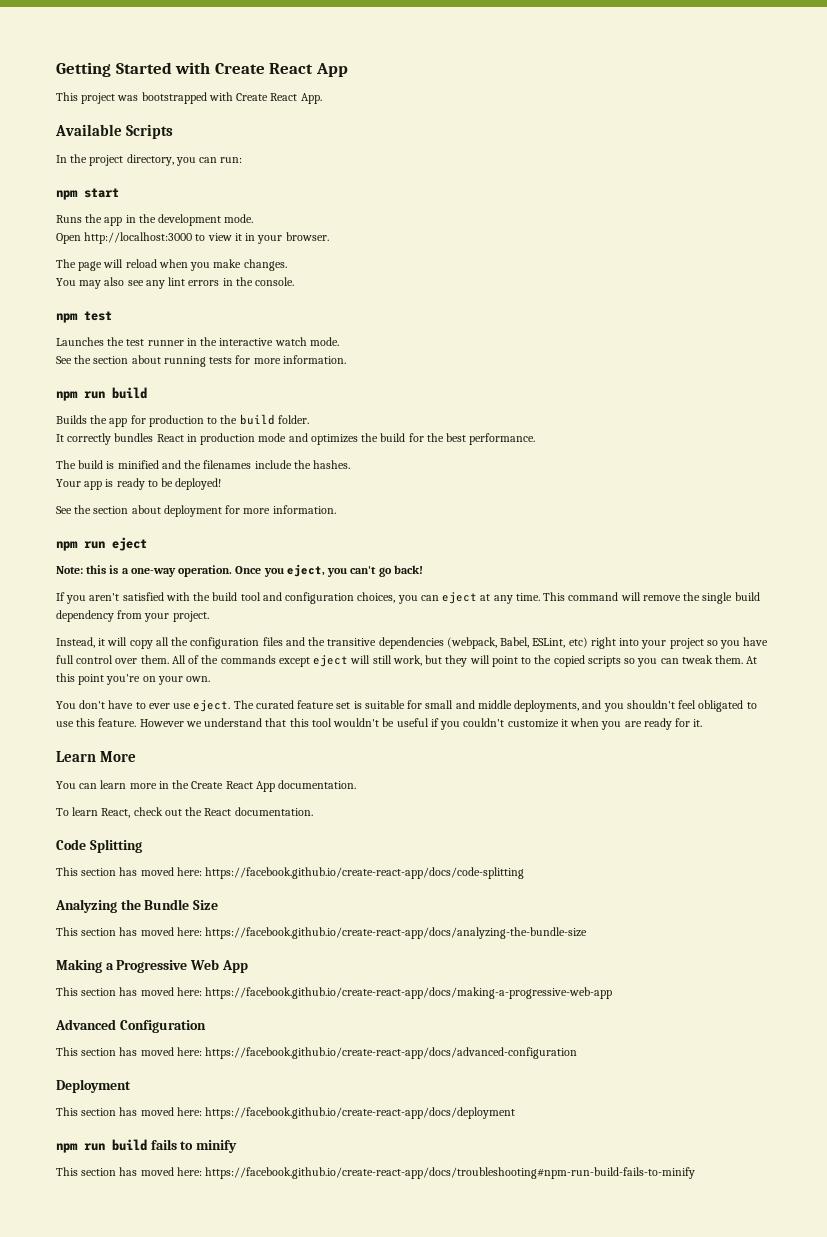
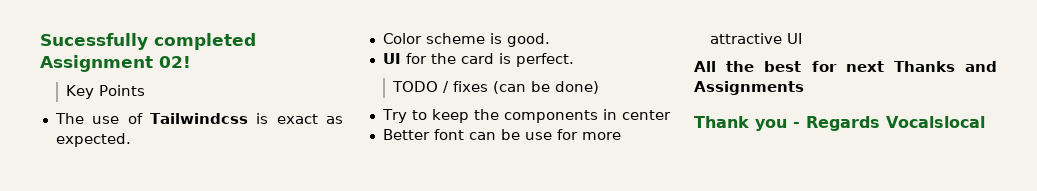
- Getting Started with Create React App
- This project was bootstrapped with Create React App.
- Available Scripts
- In the project directory, you can run:
- npm start
- Runs the app in the development mode.
- Open http://localhost:3000 to view it in your browser.
- The page will reload when you make changes.
- You may also see any lint errors in the console.
- npm test
- Launches the test runner in the interactive watch mode.
- See the section about running tests for more information.
- npm run build
- Builds the app for production to the build folder.
- It correctly bundles React in production mode and optimizes the build for the best performance.
- The build is minified and the filenames include the hashes.
- Your app is ready to be deployed!
- See the section about deployment for more information.
- npm run eject
- Note: this is a one-way operation. Once you eject, you can't go back!
- If you aren't satisfied with the build tool and configuration choices, you can eject at any time. This command will remove the single build dependency from your project.
- Instead, it will copy all the configuration files and the transitive dependencies (webpack, Babel, ESLint, etc) right into your project so you have full control over them. All of the commands except eject will still work, but they will point to the copied scripts so you can tweak them. At this point you're on your own.
- You don't have to ever use eject. The curated feature set is suitable for small and middle deployments, and you shouldn't feel obligated to use this feature. However we understand that this tool wouldn't be useful if you couldn't customize it when you are ready for it.
- Learn More
- You can learn more in the Create React App documentation.
- To learn React, check out the React documentation.
- Code Splitting
- This section has moved here: https://facebook.github.io/create-react-app/docs/code-splitting
- Analyzing the Bundle Size
- This section has moved here: https://facebook.github.io/create-react-app/docs/analyzing-the-bundle-size
- Making a Progressive Web App
- This section has moved here: https://facebook.github.io/create-react-app/docs/making-a-progressive-web-app
- Advanced Configuration
- This section has moved here: https://facebook.github.io/create-react-app/docs/advanced-configuration
- Deployment
- This section has moved here: https://facebook.github.io/create-react-app/docs/deployment
- npm run build fails to minify
- This section has moved here: https://facebook.github.io/create-react-app/docs/troubleshooting#npm-run-build-fails-to-minify
+ Sucessfully completed Assignment 02!
+ Key Points
+ The use of Tailwindcss is exact as expected.
+ Color scheme is good.
+ UI for the card is perfect.
+ TODO / fixes (can be done)
+ Try to keep the components in center
+ Better font can be use for more attractive UI
+ All the best for next Thanks and Assignments
+ Thank you - Regards Vocalslocal

